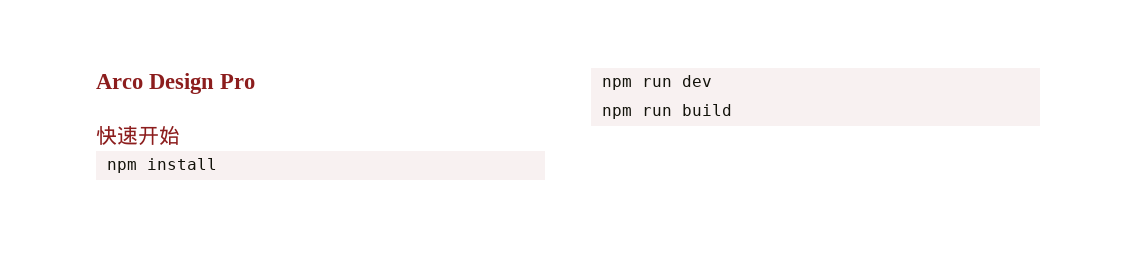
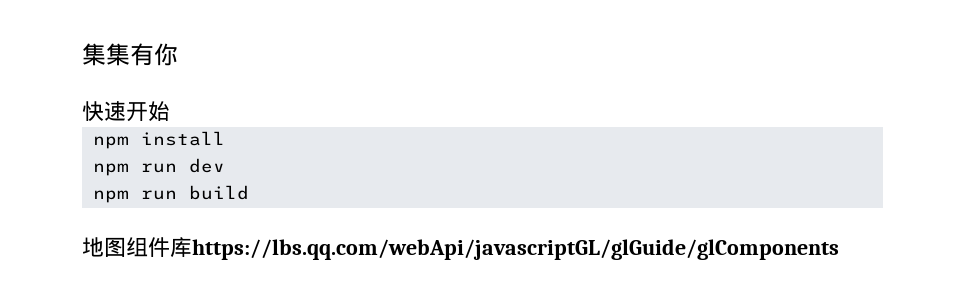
- Arco Design Pro
+ 集集有你
+ 地图组件库https://lbs.qq.com/webApi/javascriptGL/glGuide/glComponents

